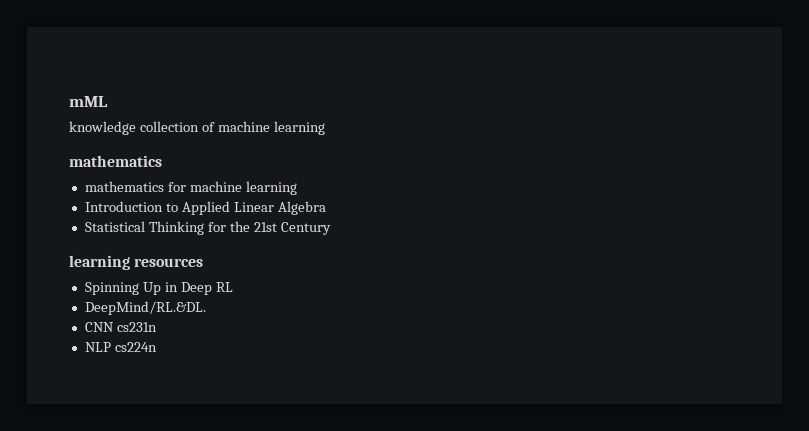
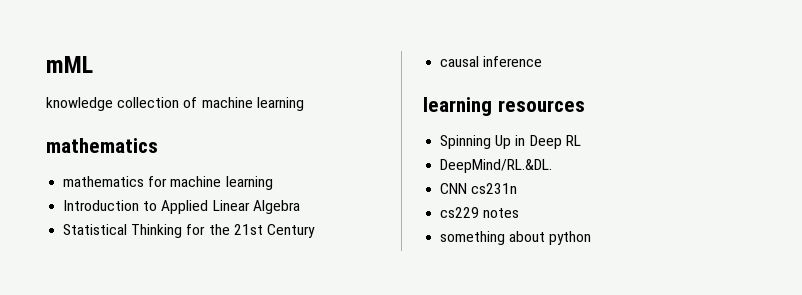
+ causal inference
- NLP cs224n
+ cs229 notes
+ something about python

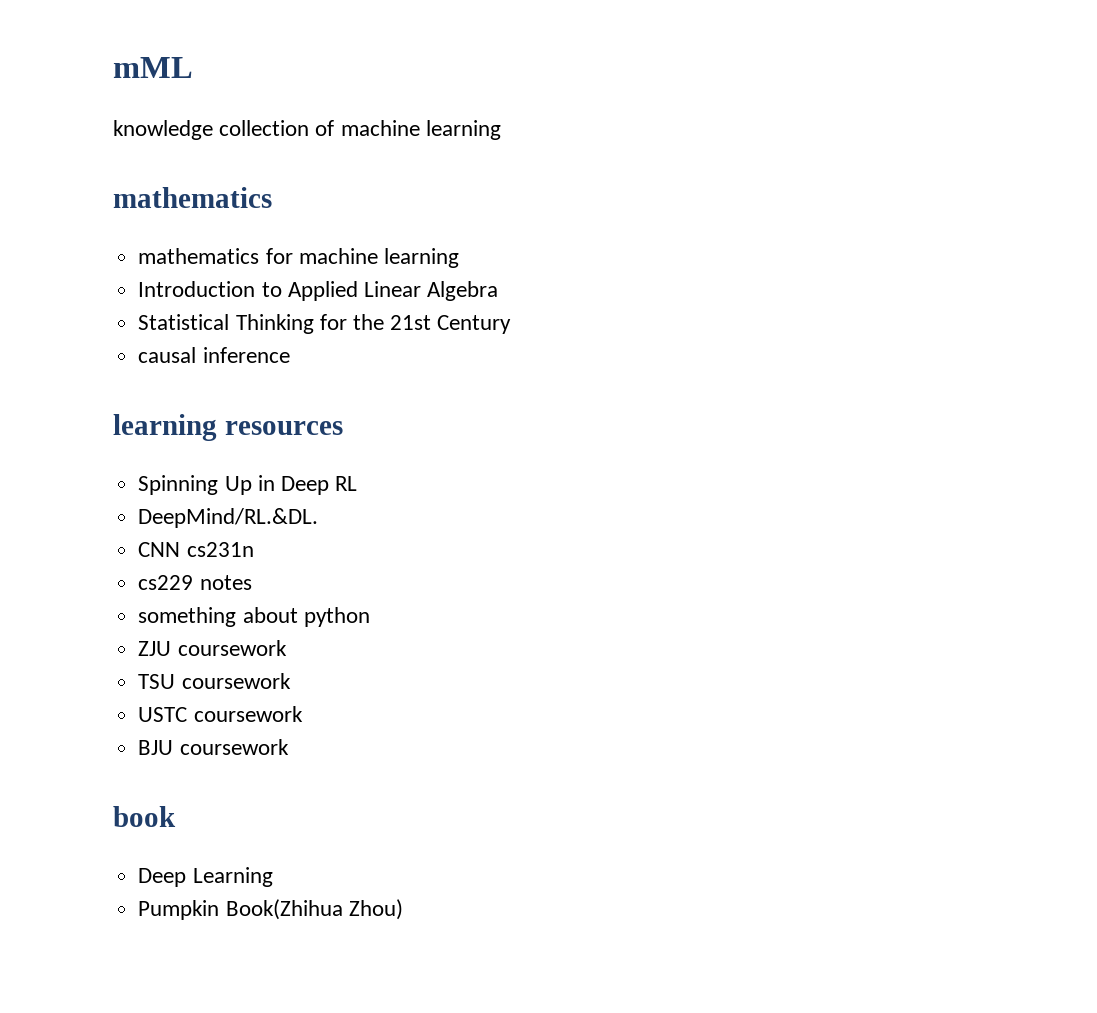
+ ZJU coursework
+ TSU coursework
+ USTC coursework
+ BJU coursework
+ book
+ Deep Learning
+ Pumpkin Book(Zhihua Zhou)

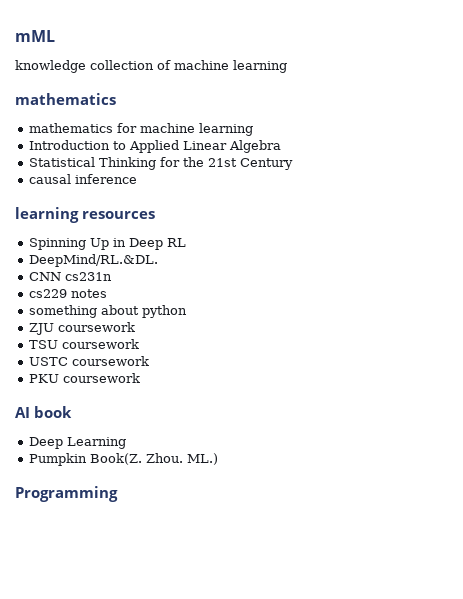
- BJU coursework
- book
+ PKU coursework
+ AI book
- Pumpkin Book(Zhihua Zhou)
+ Pumpkin Book(Z. Zhou. ML.)
+ Programming

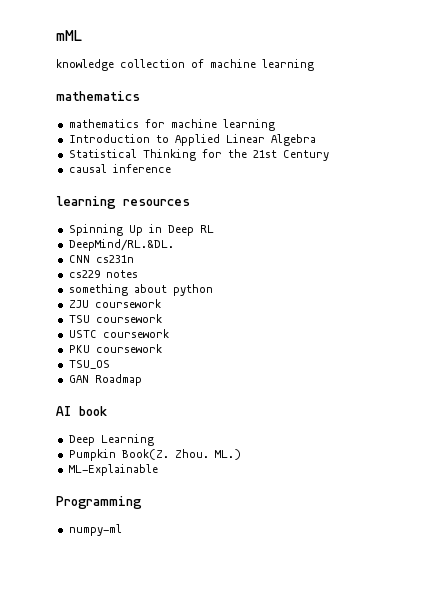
+ TSU_OS
+ GAN Roadmap
+ ML-Explainable
+ numpy-ml

